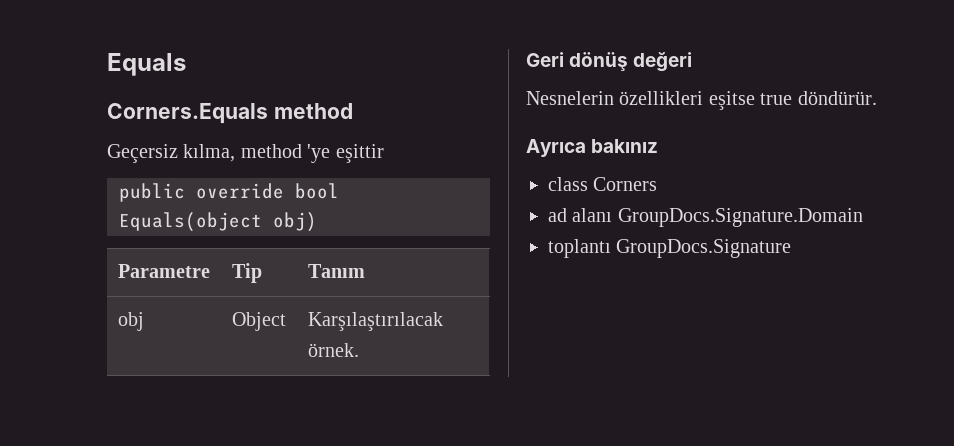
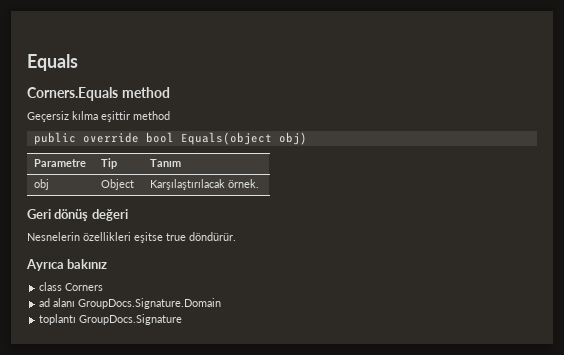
- Geçersiz kılma, method 'ye eşittir
+ Geçersiz kılma eşittir method

